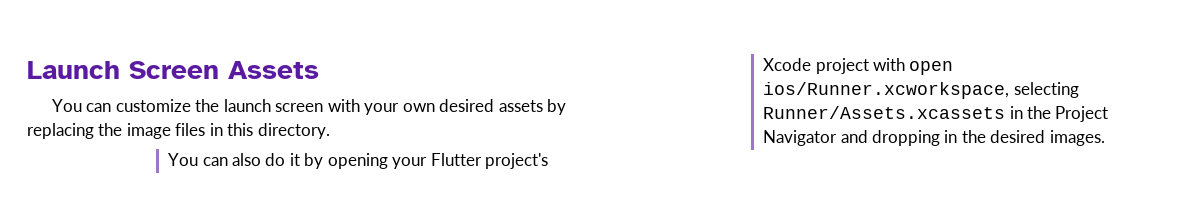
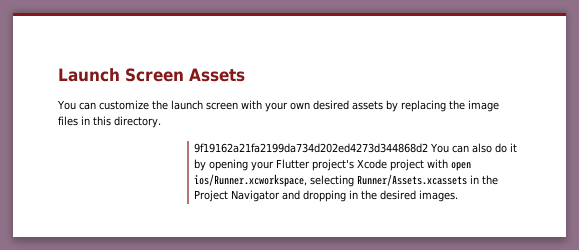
- You can also do it by opening your Flutter project's Xcode project with open ios/Runner.xcworkspace, selecting Runner/Assets.xcassets in the Project Navigator and dropping in the desired images.
+ 9f19162a21fa2199da734d202ed4273d344868d2 You can also do it by opening your Flutter project's Xcode project with open ios/Runner.xcworkspace, selecting Runner/Assets.xcassets in the Project Navigator and dropping in the desired images.

